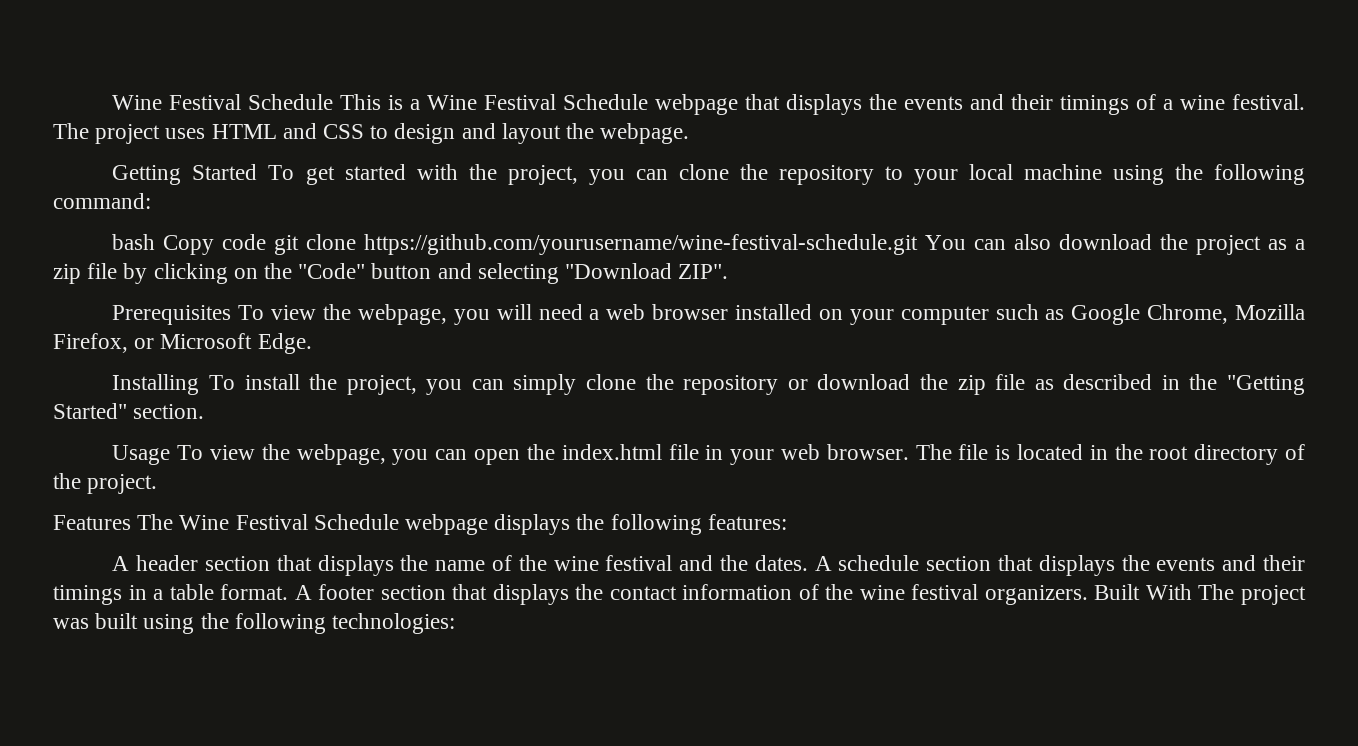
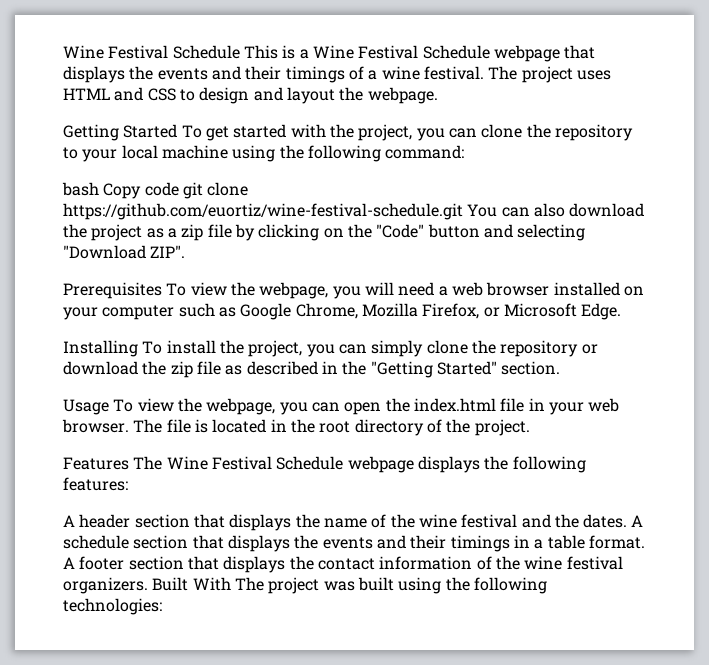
- bash Copy code git clone https://github.com/yourusername/wine-festival-schedule.git You can also download the project as a zip file by clicking on the "Code" button and selecting "Download ZIP".
+ bash Copy code git clone https://github.com/euortiz/wine-festival-schedule.git You can also download the project as a zip file by clicking on the "Code" button and selecting "Download ZIP".

